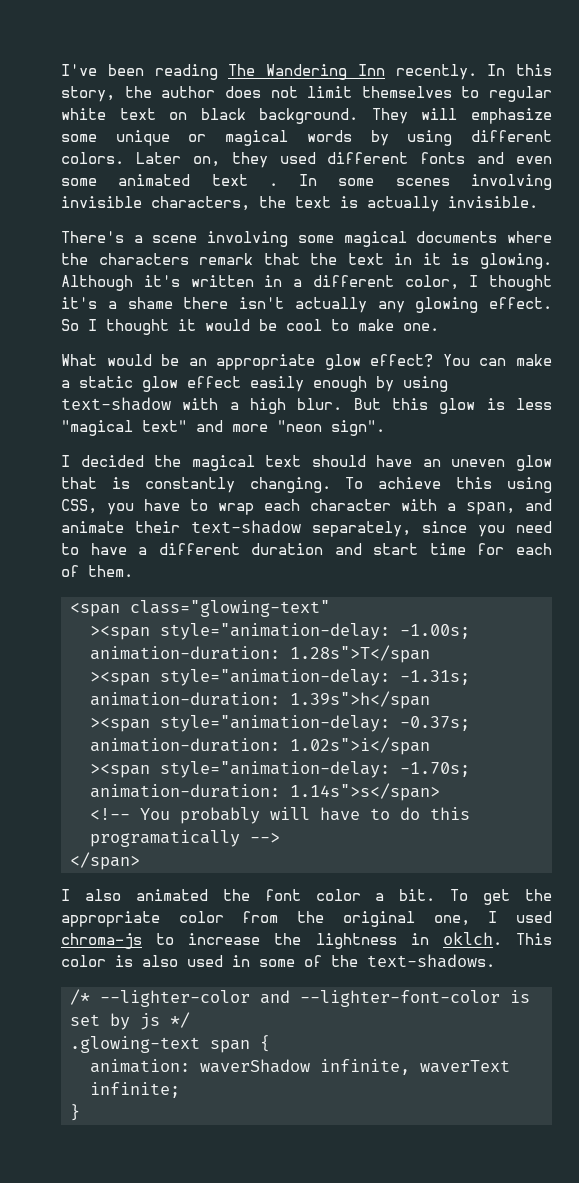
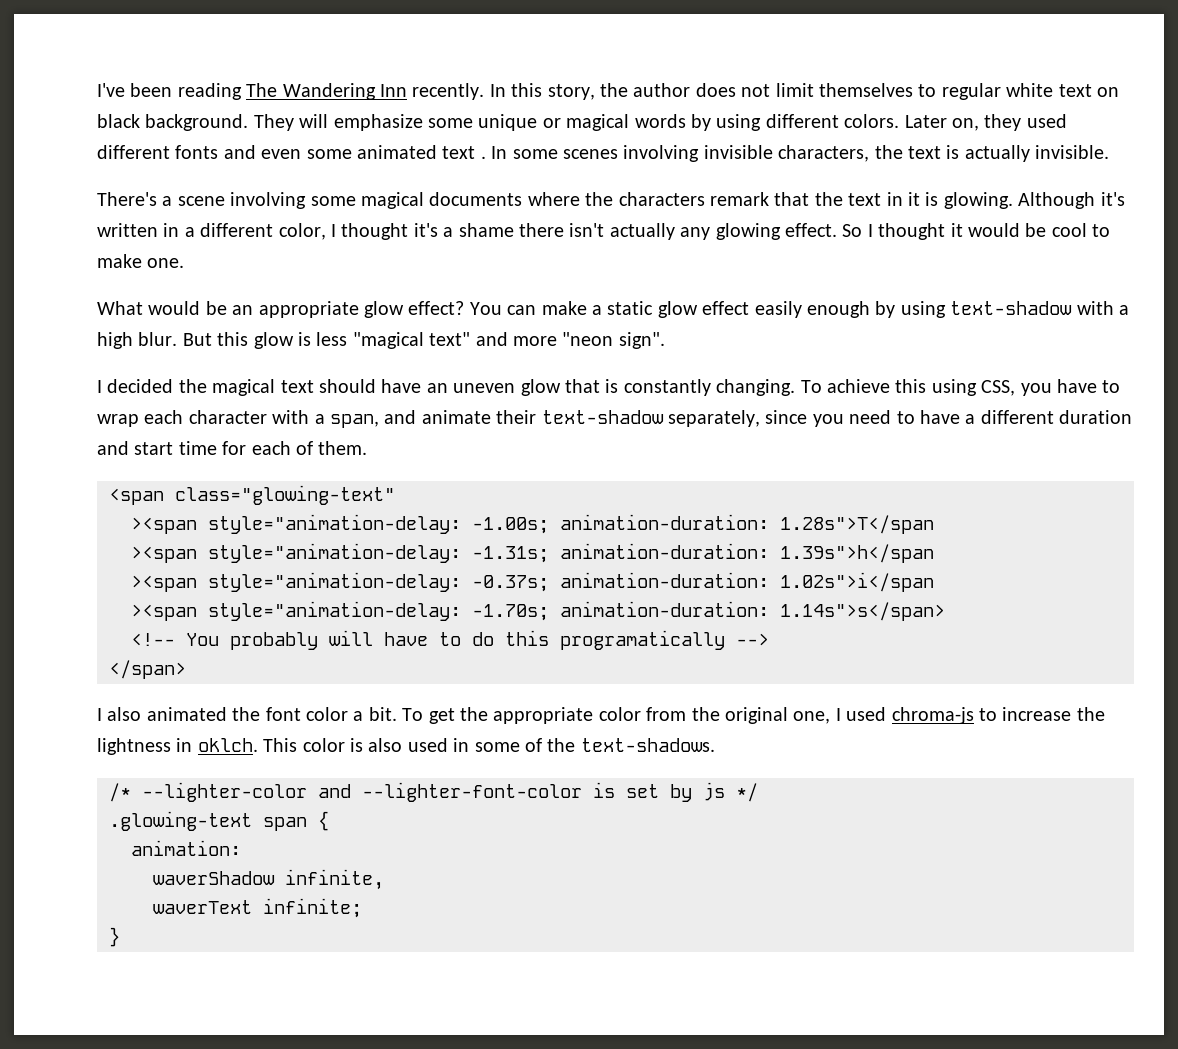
- animation: waverShadow infinite, waverText infinite;
+ animation:
+ waverShadow infinite,
+ waverText infinite;

